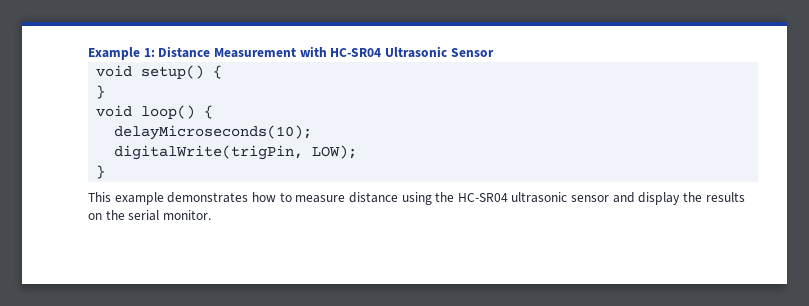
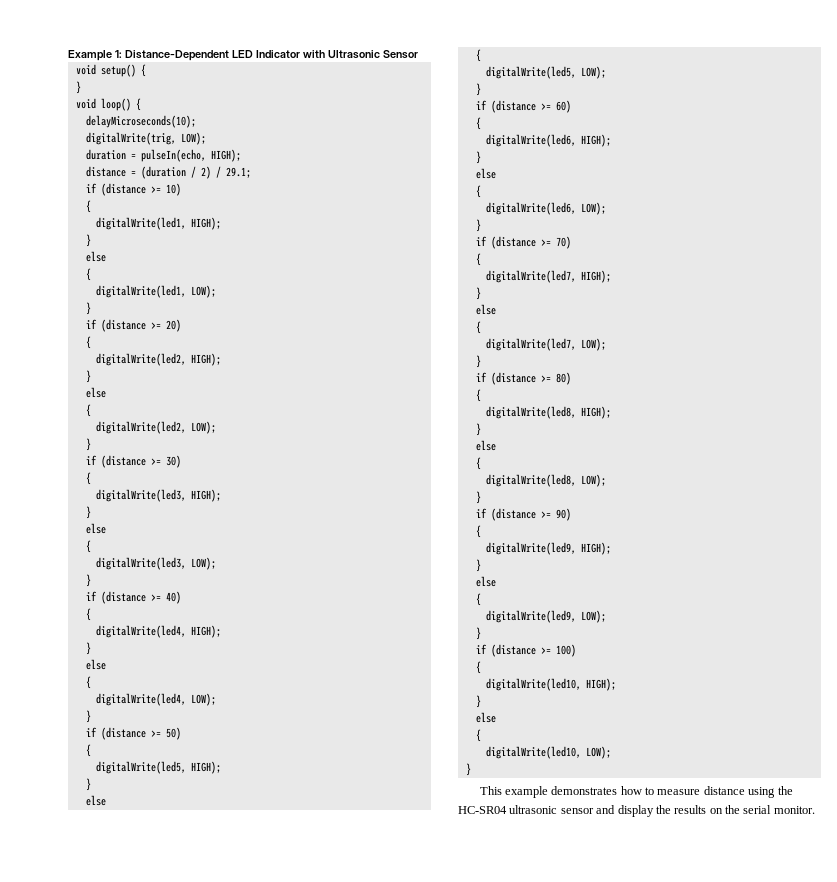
- Example 1: Distance Measurement with HC-SR04 Ultrasonic Sensor
+ Example 1: Distance-Dependent LED Indicator with Ultrasonic Sensor
- digitalWrite(trigPin, LOW);
+ digitalWrite(trig, LOW);
+ duration = pulseIn(echo, HIGH);
+ distance = (duration / 2) / 29.1;
+ if (distance >= 10)
+ {
+ digitalWrite(led1, HIGH);
+ }
+ else
+ {
+ digitalWrite(led1, LOW);
+ }
+ if (distance >= 20)
+ {
+ digitalWrite(led2, HIGH);
+ }
+ else
+ {
+ digitalWrite(led2, LOW);
+ }
+ if (distance >= 30)
+ {
+ digitalWrite(led3, HIGH);
+ }
+ else
+ {
+ digitalWrite(led3, LOW);
+ }
+ if (distance >= 40)
+ {
+ digitalWrite(led4, HIGH);
+ }
+ else
+ {
+ digitalWrite(led4, LOW);
+ }
+ if (distance >= 50)
+ {
+ digitalWrite(led5, HIGH);
+ }
+ else
+ {
+ digitalWrite(led5, LOW);
+ }
+ if (distance >= 60)
+ {
+ digitalWrite(led6, HIGH);
+ }
+ else
+ {
+ digitalWrite(led6, LOW);
+ }
+ if (distance >= 70)
+ {
+ digitalWrite(led7, HIGH);
+ }
+ else
+ {
+ digitalWrite(led7, LOW);
+ }
+ if (distance >= 80)
+ {
+ digitalWrite(led8, HIGH);
+ }
+ else
+ {
+ digitalWrite(led8, LOW);
+ }
+ if (distance >= 90)
+ {
+ digitalWrite(led9, HIGH);
+ }
+ else
+ {
+ digitalWrite(led9, LOW);
+ }
+ if (distance >= 100)
+ {
+ digitalWrite(led10, HIGH);
+ }
+ else
+ {
+ digitalWrite(led10, LOW);

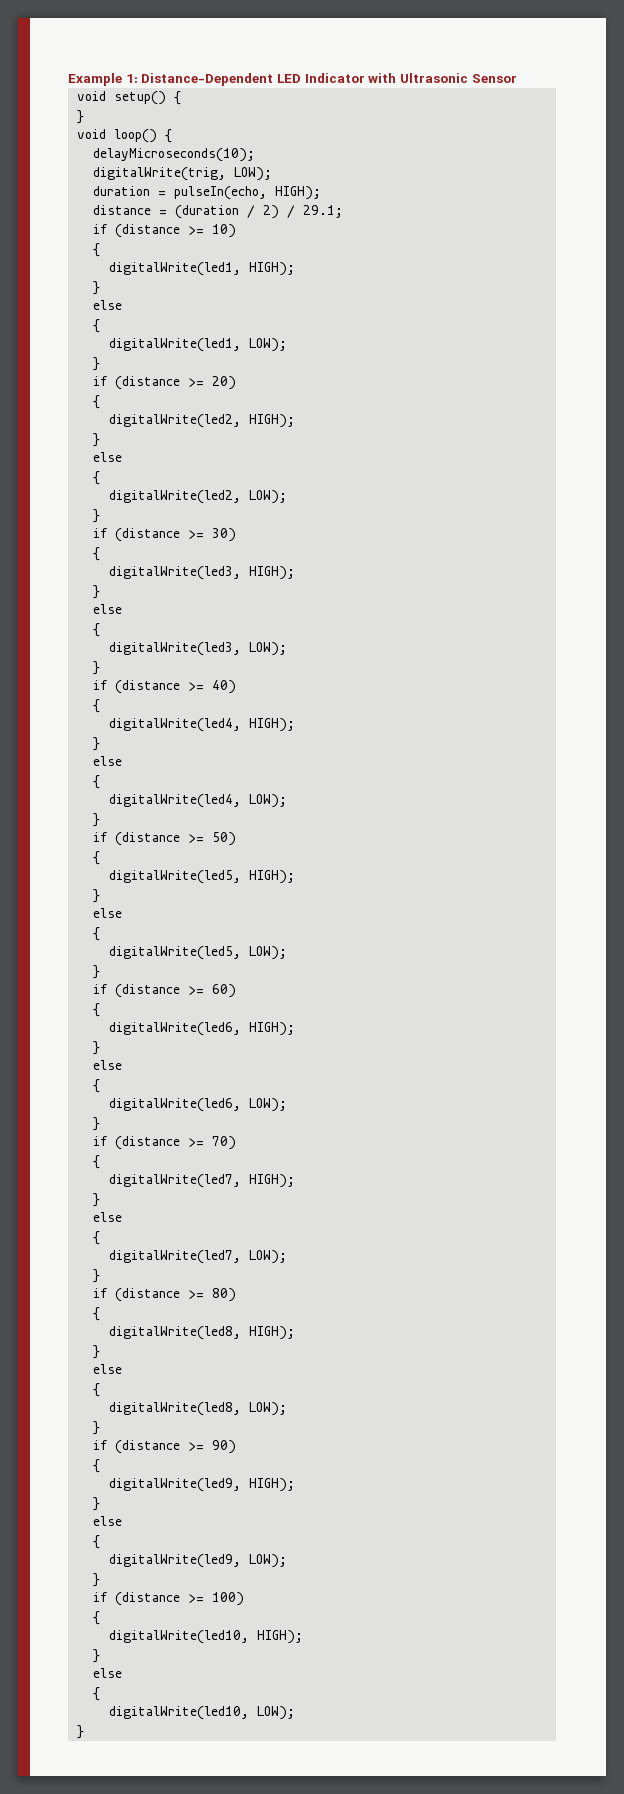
- This example demonstrates how to measure distance using the HC-SR04 ultrasonic sensor and display the results on the serial monitor.

